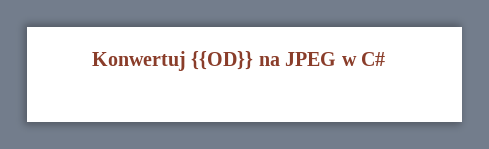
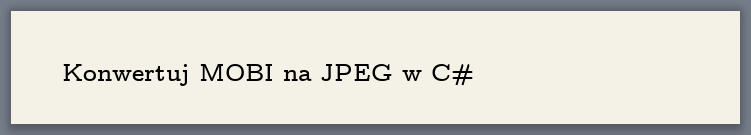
- Konwertuj {{OD}} na JPEG w C#
+ Konwertuj MOBI na JPEG w C#

